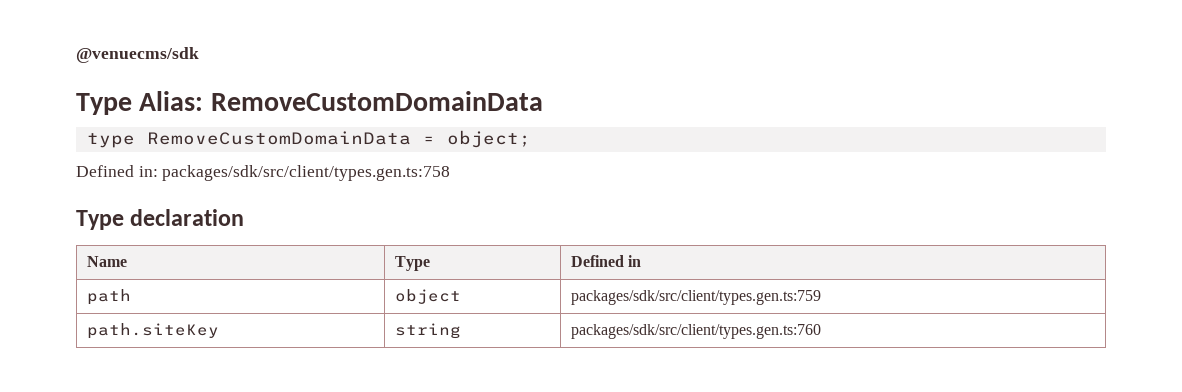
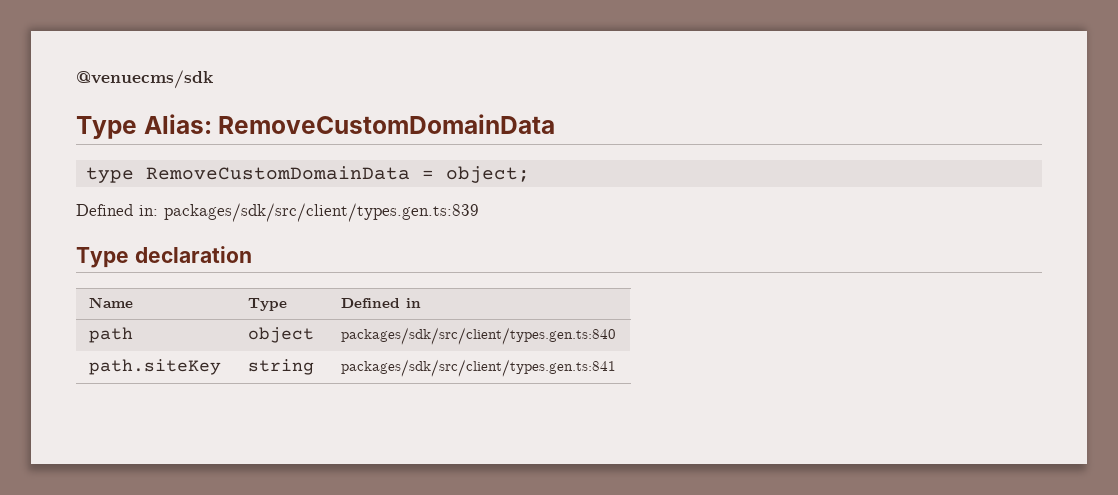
- Defined in: packages/sdk/src/client/types.gen.ts:758
+ Defined in: packages/sdk/src/client/types.gen.ts:839
- path | object | packages/sdk/src/client/types.gen.ts:759
+ path | object | packages/sdk/src/client/types.gen.ts:840
- path.siteKey | string | packages/sdk/src/client/types.gen.ts:760
+ path.siteKey | string | packages/sdk/src/client/types.gen.ts:841

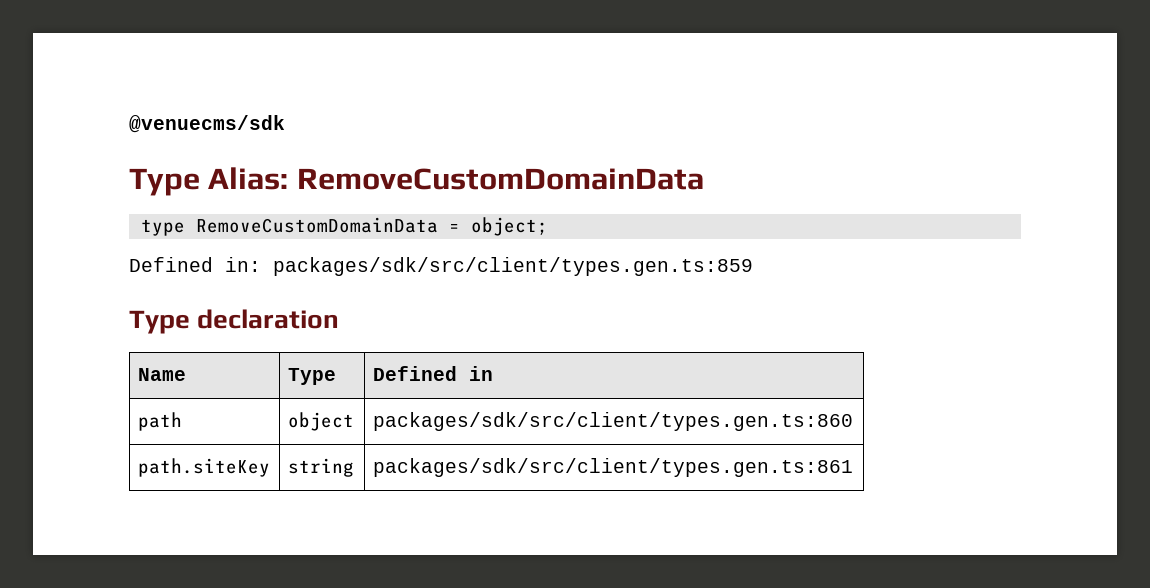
- Defined in: packages/sdk/src/client/types.gen.ts:839
+ Defined in: packages/sdk/src/client/types.gen.ts:859
- path | object | packages/sdk/src/client/types.gen.ts:840
+ path | object | packages/sdk/src/client/types.gen.ts:860
- path.siteKey | string | packages/sdk/src/client/types.gen.ts:841
+ path.siteKey | string | packages/sdk/src/client/types.gen.ts:861

